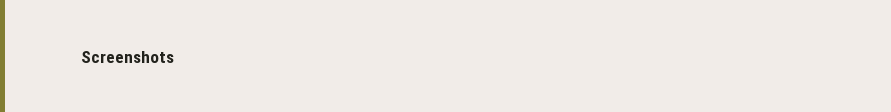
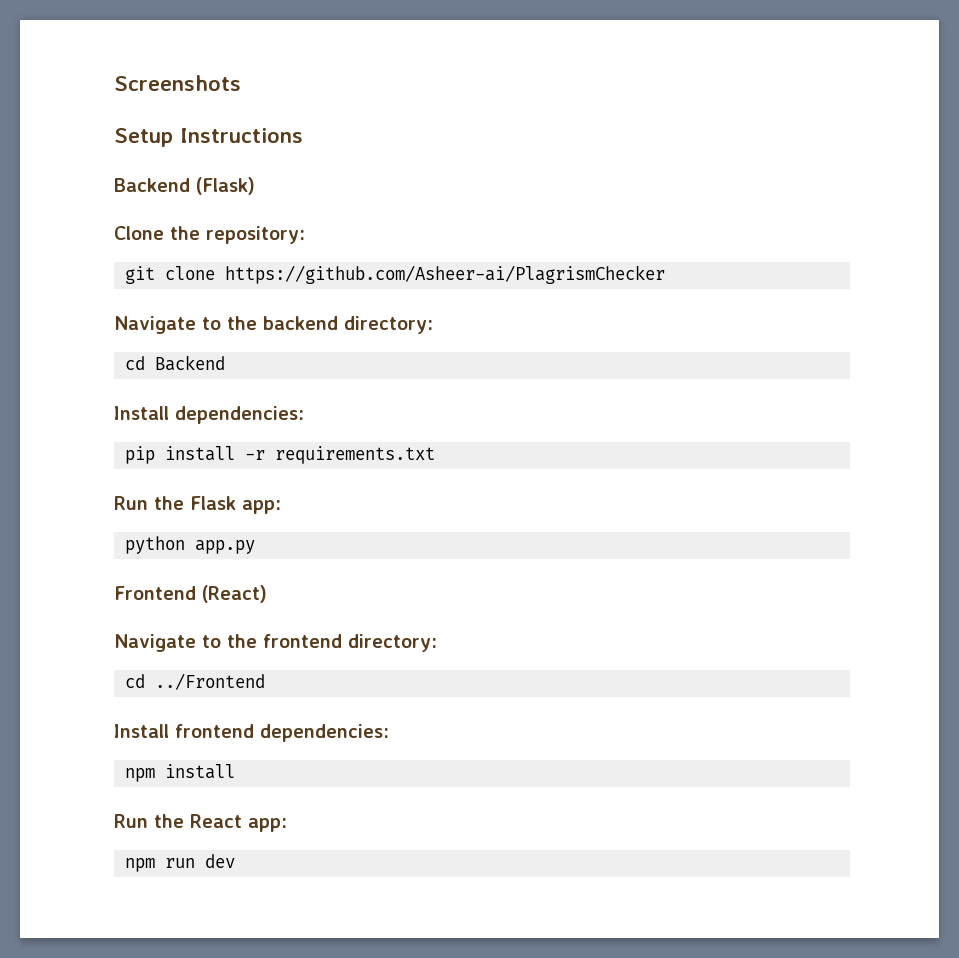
+ Setup Instructions
+ Backend (Flask)
+ Clone the repository:
+ git clone https://github.com/Asheer-ai/PlagrismChecker
+ Navigate to the backend directory:
+ cd Backend
+ Install dependencies:
+ pip install -r requirements.txt
+ Run the Flask app:
+ python app.py
+ Frontend (React)
+ Navigate to the frontend directory:
+ cd ../Frontend
+ Install frontend dependencies:
+ npm install
+ Run the React app:
+ npm run dev

